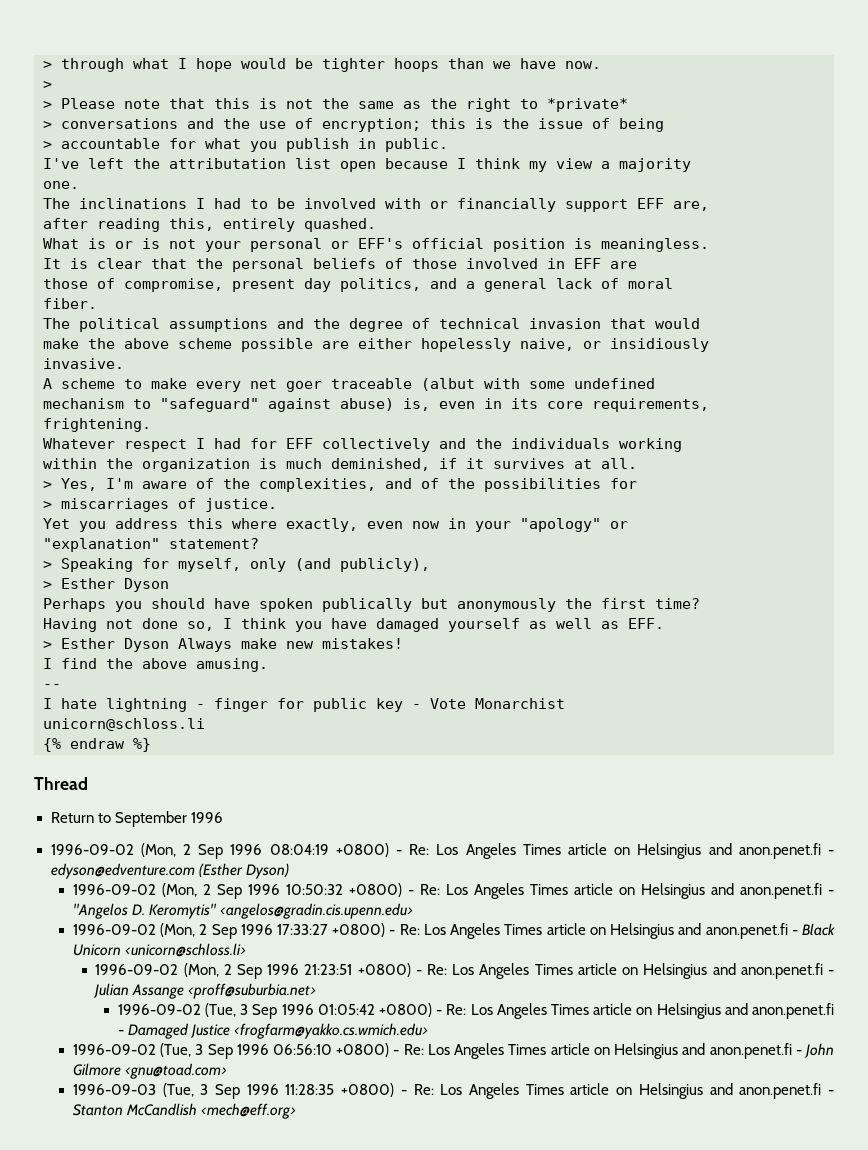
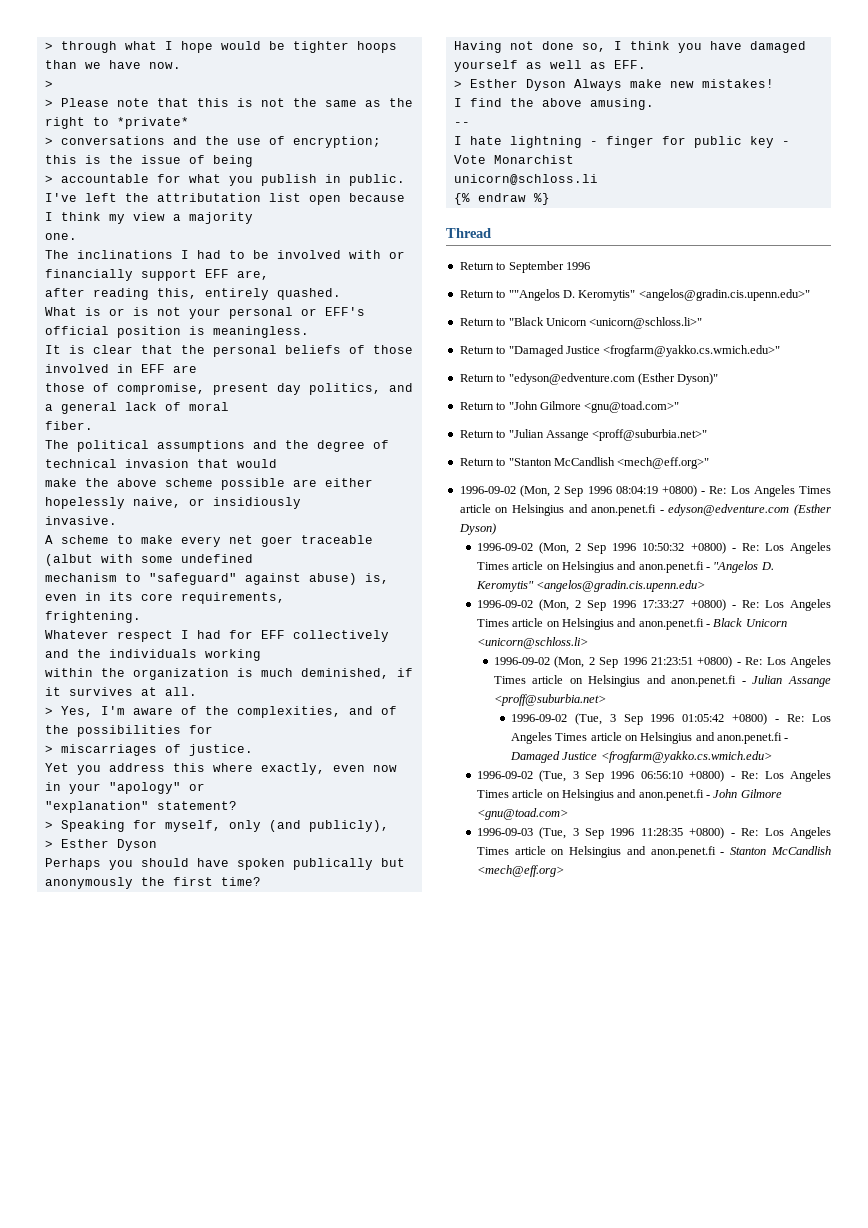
+ Return to ""Angelos D. Keromytis" <angelos@gradin.cis.upenn.edu>"
+ Return to "Black Unicorn <unicorn@schloss.li>"
+ Return to "Damaged Justice <frogfarm@yakko.cs.wmich.edu>"
+ Return to "edyson@edventure.com (Esther Dyson)"
+ Return to "John Gilmore <gnu@toad.com>"
+ Return to "Julian Assange <proff@suburbia.net>"
+ Return to "Stanton McCandlish <mech@eff.org>"

